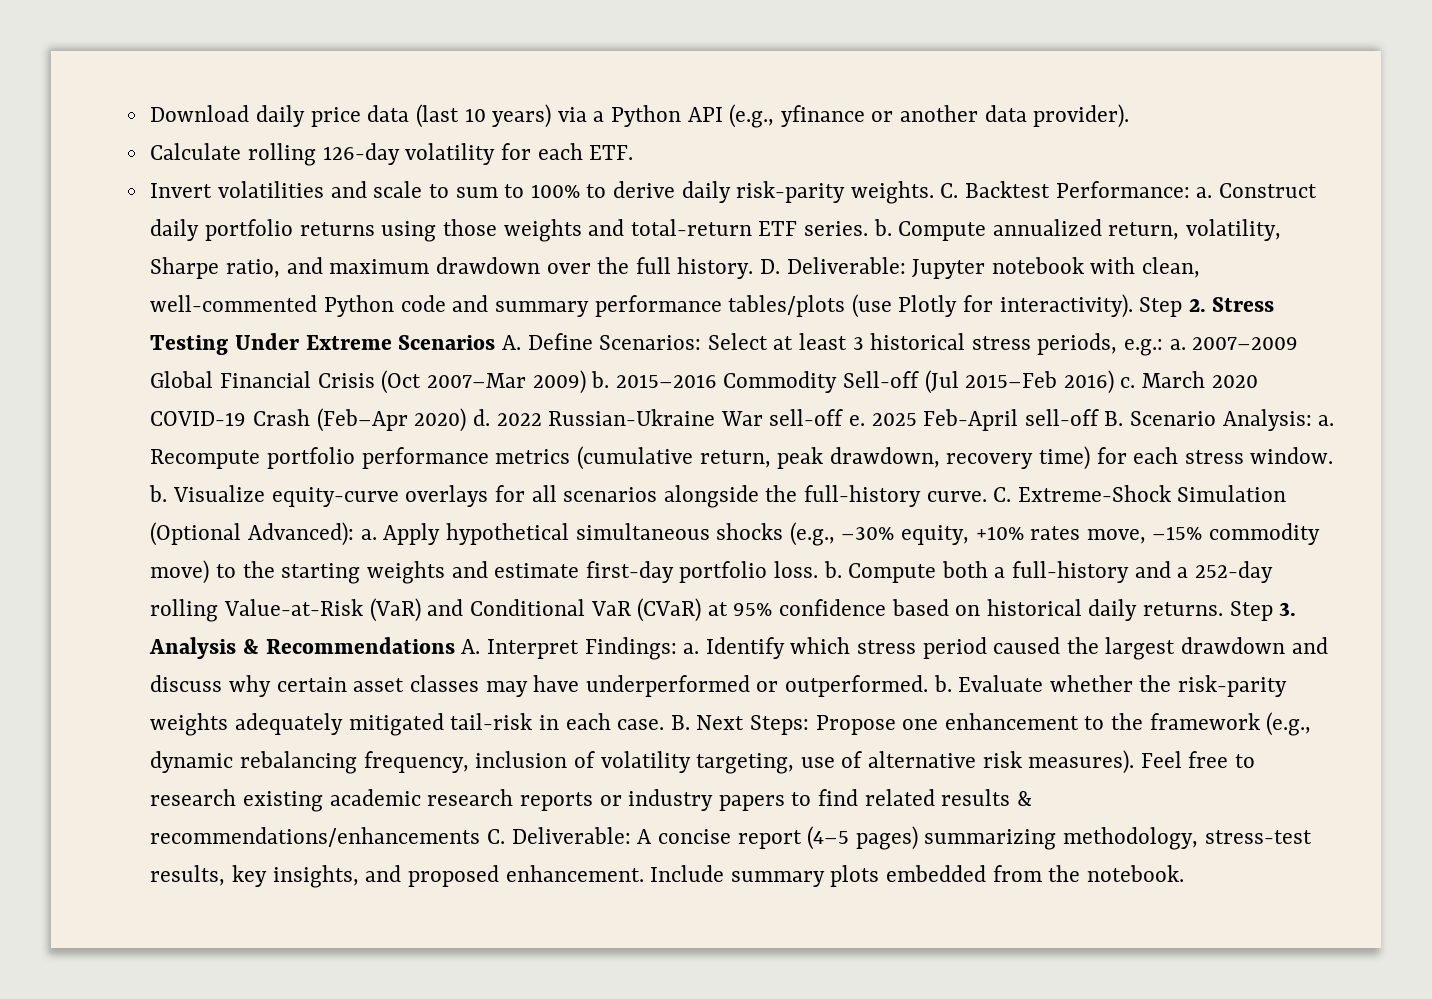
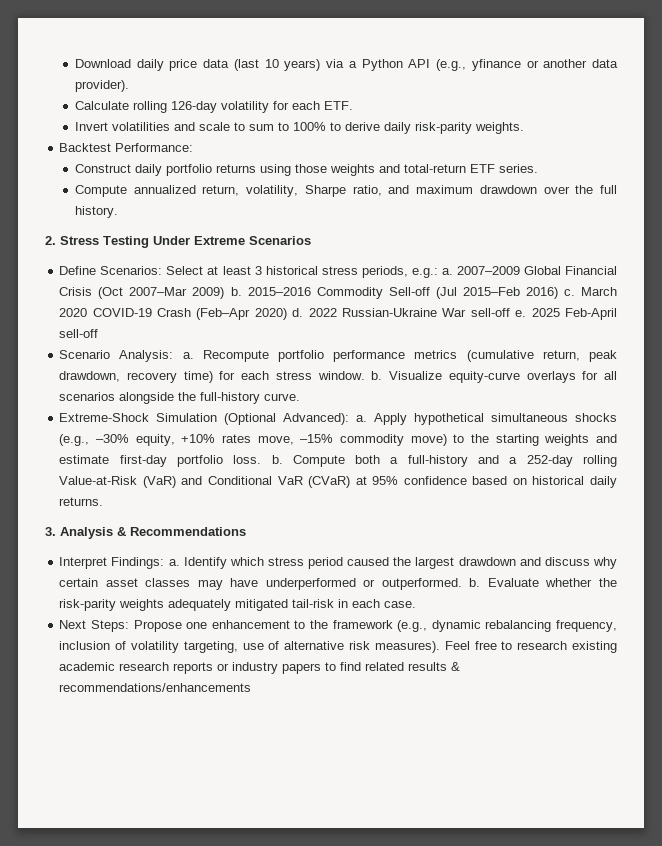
- Invert volatilities and scale to sum to 100% to derive daily risk-parity weights. C. Backtest Performance: a. Construct daily portfolio returns using those weights and total-return ETF series. b. Compute annualized return, volatility, Sharpe ratio, and maximum drawdown over the full history. D. Deliverable: Jupyter notebook with clean, well-commented Python code and summary performance tables/plots (use Plotly for interactivity). Step 2. Stress Testing Under Extreme Scenarios A. Define Scenarios: Select at least 3 historical stress periods, e.g.: a.
+ Invert volatilities and scale to sum to 100% to derive daily risk-parity weights.
+ Backtest Performance:
+ Construct daily portfolio returns using those weights and total-return ETF series.
+ Compute annualized return, volatility, Sharpe ratio, and maximum drawdown over the full history.
+ 2. Stress Testing Under Extreme Scenarios
+ Define Scenarios: Select at least 3 historical stress periods, e.g.: a.
- 2025 Feb-April sell-off B. Scenario Analysis: a.
+ 2025 Feb-April sell-off
+ Scenario Analysis: a.
- Visualize equity-curve overlays for all scenarios alongside the full-history curve. C. Extreme-Shock Simulation (Optional Advanced): a.
+ Visualize equity-curve overlays for all scenarios alongside the full-history curve.
+ Extreme-Shock Simulation (Optional Advanced): a.
- Compute both a full-history and a 252-day rolling Value-at-Risk (VaR) and Conditional VaR (CVaR) at 95% confidence based on historical daily returns. Step 3. Analysis & Recommendations A. Interpret Findings: a.
+ Compute both a full-history and a 252-day rolling Value-at-Risk (VaR) and Conditional VaR (CVaR) at 95% confidence based on historical daily returns.
+ 3. Analysis & Recommendations
+ Interpret Findings: a.
- Evaluate whether the risk-parity weights adequately mitigated tail-risk in each case. B. Next Steps: Propose one enhancement to the framework (e.g., dynamic rebalancing frequency, inclusion of volatility targeting, use of alternative risk measures).
+ Evaluate whether the risk-parity weights adequately mitigated tail-risk in each case.
+ Next Steps: Propose one enhancement to the framework (e.g., dynamic rebalancing frequency, inclusion of volatility targeting, use of alternative risk measures).
- Feel free to research existing academic research reports or industry papers to find related results & recommendations/enhancements C. Deliverable: A concise report (4–5 pages) summarizing methodology, stress-test results, key insights, and proposed enhancement. Include summary plots embedded from the notebook.
+ Feel free to research existing academic research reports or industry papers to find related results & recommendations/enhancements

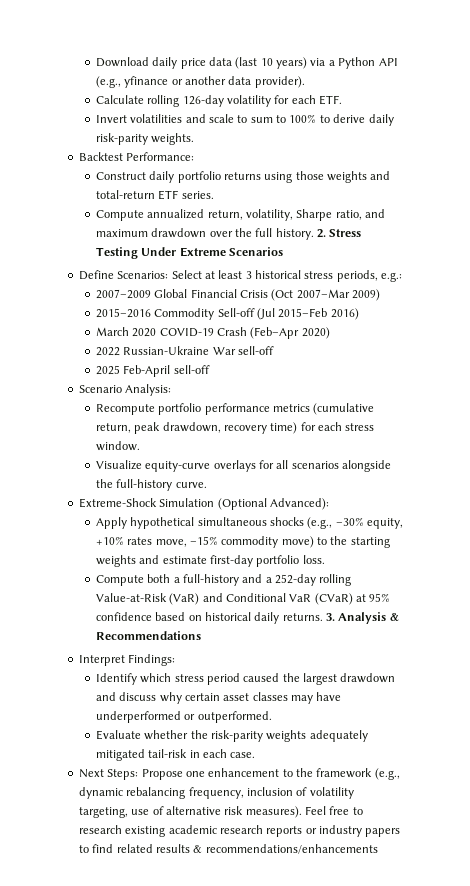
- Compute annualized return, volatility, Sharpe ratio, and maximum drawdown over the full history.
- 2. Stress Testing Under Extreme Scenarios
+ Compute annualized return, volatility, Sharpe ratio, and maximum drawdown over the full history. 2. Stress Testing Under Extreme Scenarios
- Define Scenarios: Select at least 3 historical stress periods, e.g.: a. 2007–2009 Global Financial Crisis (Oct 2007–Mar 2009) b. 2015–2016 Commodity Sell-off (Jul 2015–Feb 2016) c. March 2020 COVID-19 Crash (Feb–Apr 2020) d. 2022 Russian-Ukraine War sell-off e. 2025 Feb-April sell-off
+ Define Scenarios: Select at least 3 historical stress periods, e.g.:
+ 2007–2009 Global Financial Crisis (Oct 2007–Mar 2009)
+ 2015–2016 Commodity Sell-off (Jul 2015–Feb 2016)
+ March 2020 COVID-19 Crash (Feb–Apr 2020)
+ 2022 Russian-Ukraine War sell-off
+ 2025 Feb-April sell-off
- Scenario Analysis: a. Recompute portfolio performance metrics (cumulative return, peak drawdown, recovery time) for each stress window. b. Visualize equity-curve overlays for all scenarios alongside the full-history curve.
+ Scenario Analysis:
+ Recompute portfolio performance metrics (cumulative return, peak drawdown, recovery time) for each stress window.
+ Visualize equity-curve overlays for all scenarios alongside the full-history curve.
- Extreme-Shock Simulation (Optional Advanced): a. Apply hypothetical simultaneous shocks (e.g., –30% equity, +10% rates move, –15% commodity move) to the starting weights and estimate first-day portfolio loss. b. Compute both a full-history and a 252-day rolling Value-at-Risk (VaR) and Conditional VaR (CVaR) at 95% confidence based on historical daily returns.
- 3. Analysis & Recommendations
+ Extreme-Shock Simulation (Optional Advanced):
+ Apply hypothetical simultaneous shocks (e.g., –30% equity, +10% rates move, –15% commodity move) to the starting weights and estimate first-day portfolio loss.
+ Compute both a full-history and a 252-day rolling Value-at-Risk (VaR) and Conditional VaR (CVaR) at 95% confidence based on historical daily returns. 3. Analysis & Recommendations
- Interpret Findings: a. Identify which stress period caused the largest drawdown and discuss why certain asset classes may have underperformed or outperformed. b. Evaluate whether the risk-parity weights adequately mitigated tail-risk in each case.
+ Interpret Findings:
+ Identify which stress period caused the largest drawdown and discuss why certain asset classes may have underperformed or outperformed.
+ Evaluate whether the risk-parity weights adequately mitigated tail-risk in each case.

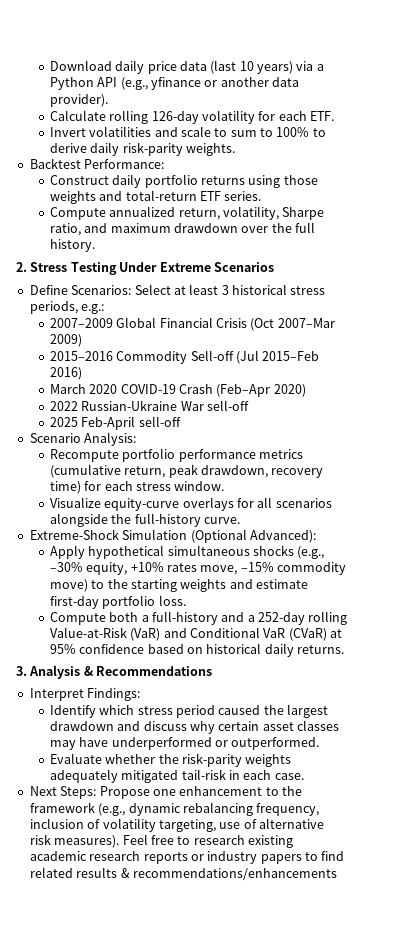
- Compute annualized return, volatility, Sharpe ratio, and maximum drawdown over the full history. 2. Stress Testing Under Extreme Scenarios
+ Compute annualized return, volatility, Sharpe ratio, and maximum drawdown over the full history.
+ 2. Stress Testing Under Extreme Scenarios
- Compute both a full-history and a 252-day rolling Value-at-Risk (VaR) and Conditional VaR (CVaR) at 95% confidence based on historical daily returns. 3. Analysis & Recommendations
+ Compute both a full-history and a 252-day rolling Value-at-Risk (VaR) and Conditional VaR (CVaR) at 95% confidence based on historical daily returns.
+ 3. Analysis & Recommendations

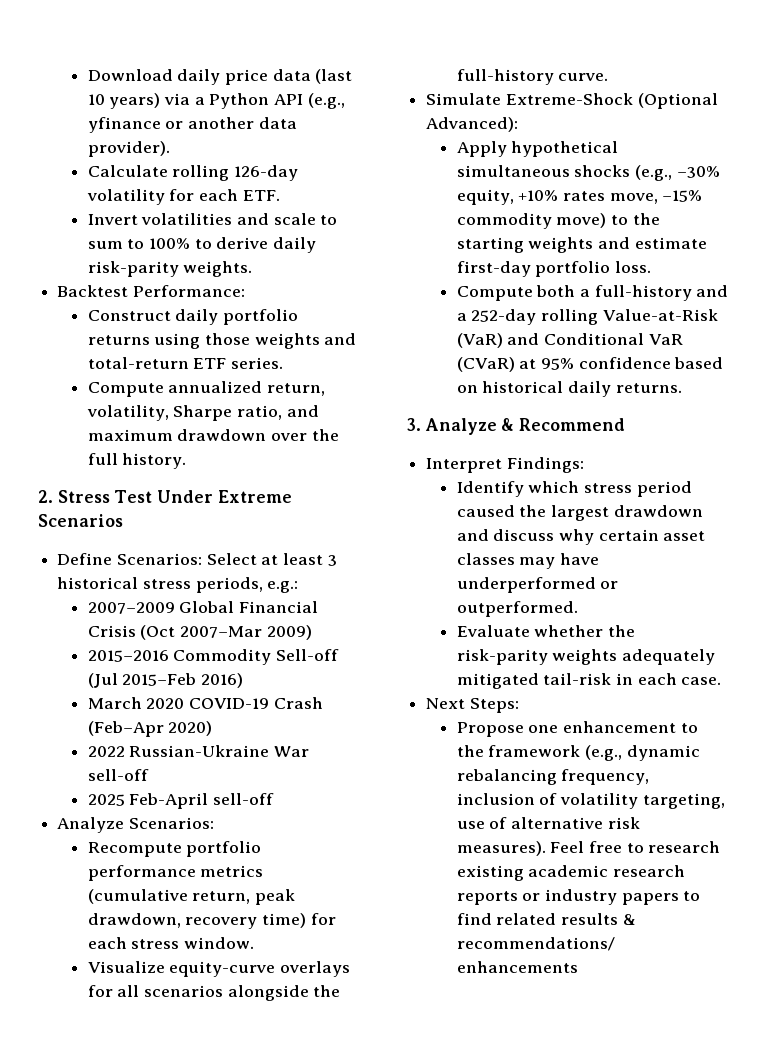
- 2. Stress Testing Under Extreme Scenarios
+ 2. Stress Test Under Extreme Scenarios
- Scenario Analysis:
+ Analyze Scenarios:
- Extreme-Shock Simulation (Optional Advanced):
+ Simulate Extreme-Shock (Optional Advanced):
- 3. Analysis & Recommendations
+ 3. Analyze & Recommend
- Next Steps: Propose one enhancement to the framework (e.g., dynamic rebalancing frequency, inclusion of volatility targeting, use of alternative risk measures).
+ Next Steps:
+ Propose one enhancement to the framework (e.g., dynamic rebalancing frequency, inclusion of volatility targeting, use of alternative risk measures).

